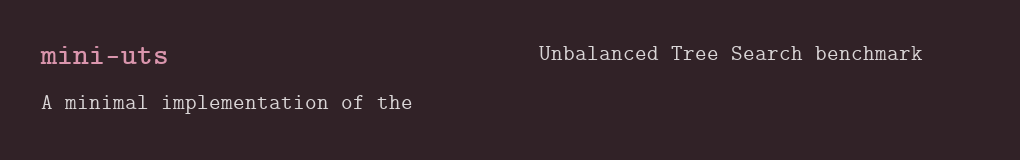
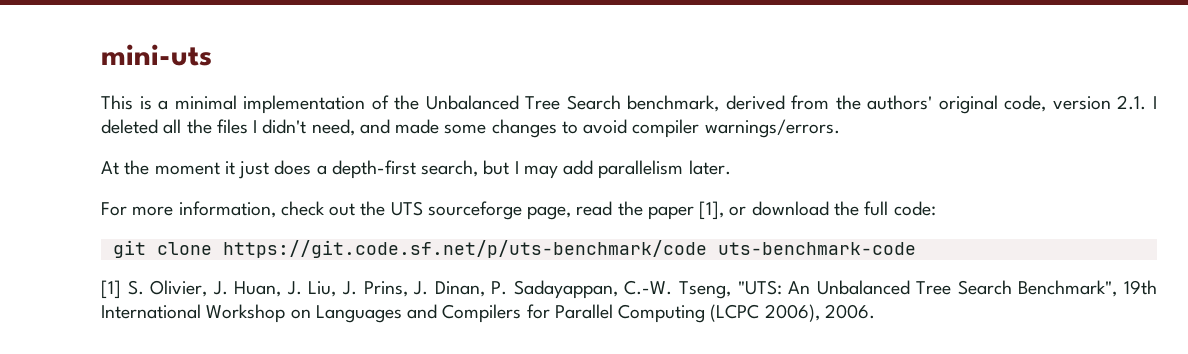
- A minimal implementation of the Unbalanced Tree Search benchmark
+ This is a minimal implementation of the Unbalanced Tree Search benchmark, derived from the authors' original code, version 2.1. I deleted all the files I didn't need, and made some changes to avoid compiler warnings/errors.
+ At the moment it just does a depth-first search, but I may add parallelism later.
+ For more information, check out the UTS sourceforge page, read the paper [1], or download the full code:
+ git clone https://git.code.sf.net/p/uts-benchmark/code uts-benchmark-code
+ [1] S. Olivier, J. Huan, J. Liu, J. Prins, J. Dinan, P. Sadayappan, C.-W. Tseng, "UTS: An Unbalanced Tree Search Benchmark", 19th International Workshop on Languages and Compilers for Parallel Computing (LCPC 2006), 2006.

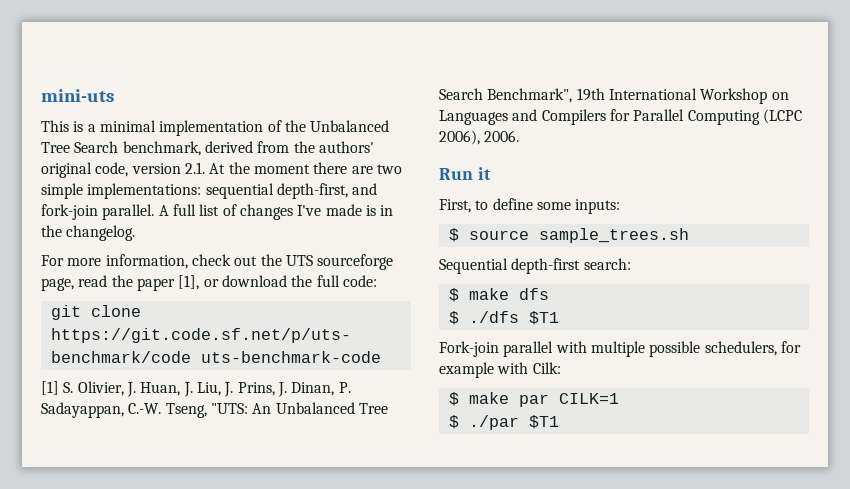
- This is a minimal implementation of the Unbalanced Tree Search benchmark, derived from the authors' original code, version 2.1. I deleted all the files I didn't need, and made some changes to avoid compiler warnings/errors.
- At the moment it just does a depth-first search, but I may add parallelism later.
+ This is a minimal implementation of the Unbalanced Tree Search benchmark, derived from the authors' original code, version 2.1. At the moment there are two simple implementations: sequential depth-first, and fork-join parallel. A full list of changes I've made is in the changelog.
+ Run it
+ First, to define some inputs:
+ $ source sample_trees.sh
+ Sequential depth-first search:
+ $ make dfs
+ $ ./dfs $T1
+ Fork-join parallel with multiple possible schedulers, for example with Cilk:
+ $ make par CILK=1
+ $ ./par $T1

